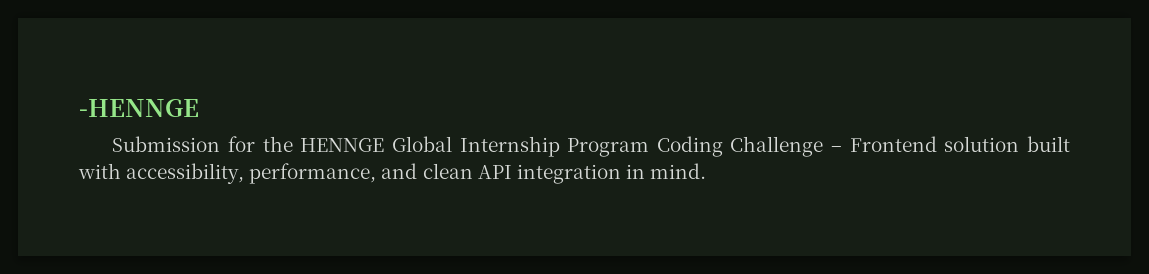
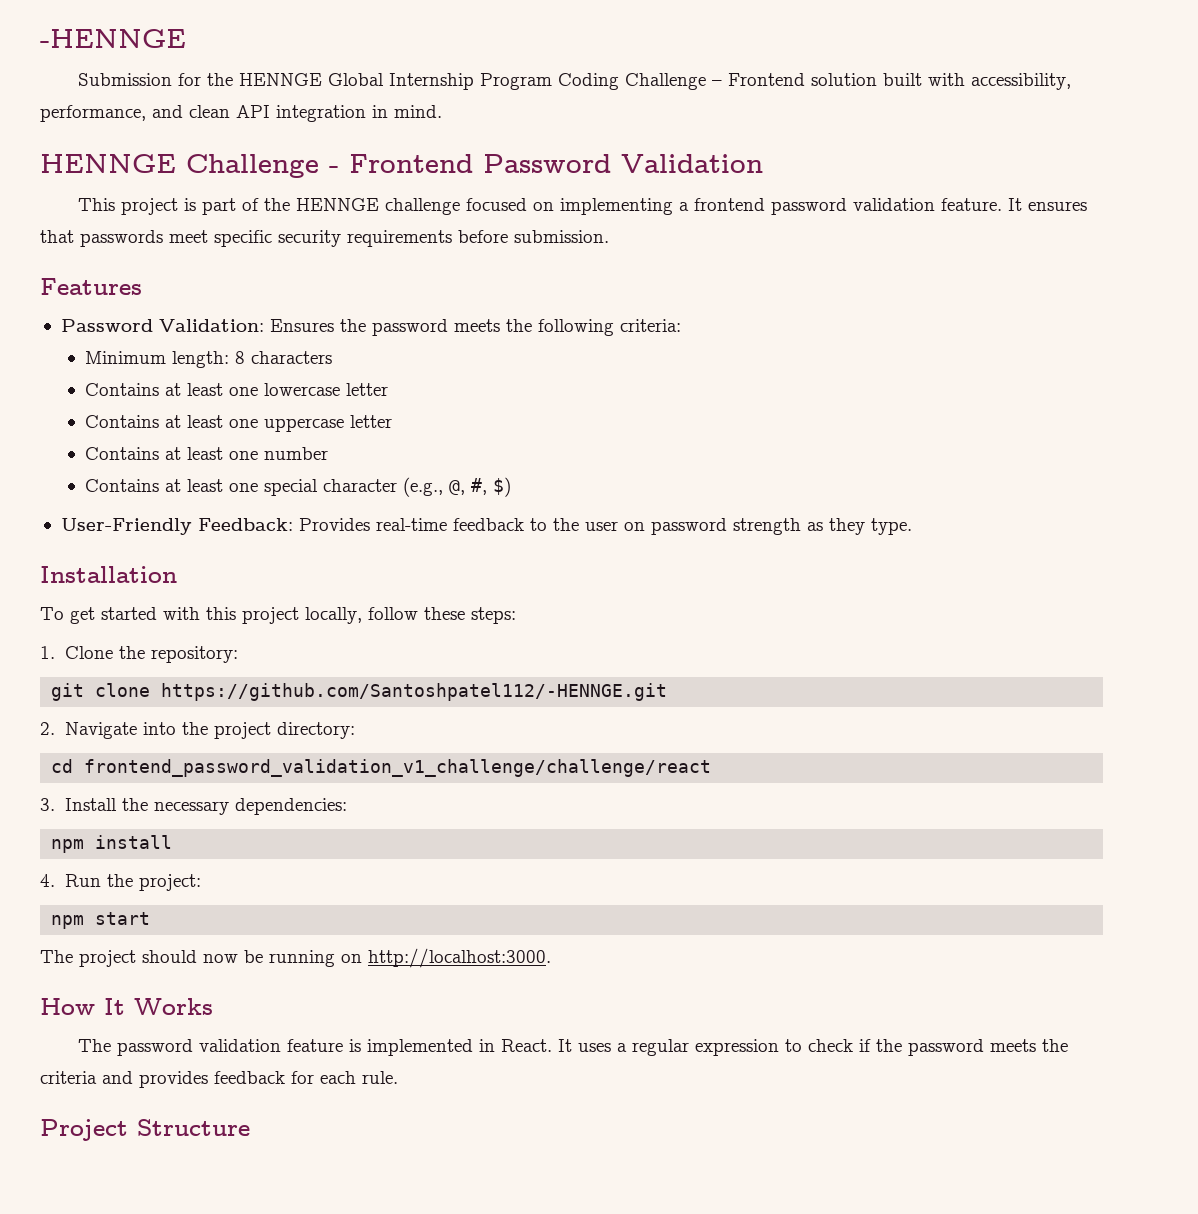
+ HENNGE Challenge - Frontend Password Validation
+ This project is part of the HENNGE challenge focused on implementing a frontend password validation feature. It ensures that passwords meet specific security requirements before submission.
+ Features
+ Password Validation: Ensures the password meets the following criteria:
+ Minimum length: 8 characters
+ Contains at least one lowercase letter
+ Contains at least one uppercase letter
+ Contains at least one number
+ Contains at least one special character (e.g., @, #, $)
+ User-Friendly Feedback: Provides real-time feedback to the user on password strength as they type.
+ Installation
+ To get started with this project locally, follow these steps:
+ 1. Clone the repository:
+ git clone https://github.com/Santoshpatel112/-HENNGE.git
+ 2. Navigate into the project directory:
+ cd frontend_password_validation_v1_challenge/challenge/react
+ 3. Install the necessary dependencies:
+ npm install
+ 4. Run the project:
+ npm start
+ The project should now be running on http://localhost:3000.
+ How It Works
+ The password validation feature is implemented in React. It uses a regular expression to check if the password meets the criteria and provides feedback for each rule.
+ Project Structure

